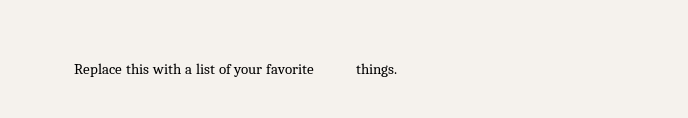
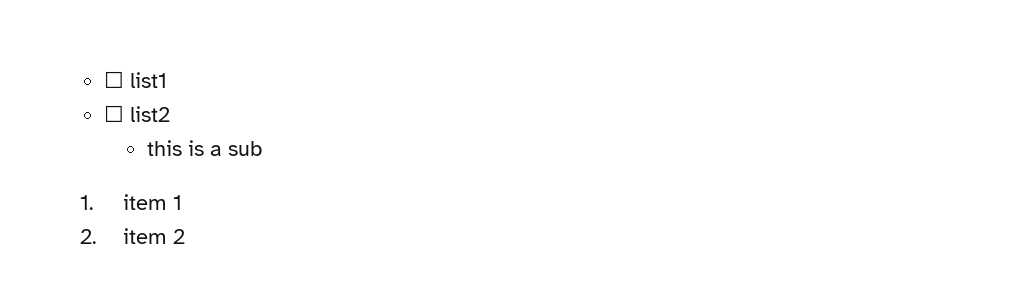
- Replace this with a list of your favorite things.
+ ☐ list1
+ ☐ list2
+ this is a sub
+ 1. item 1
+ 2. item 2

